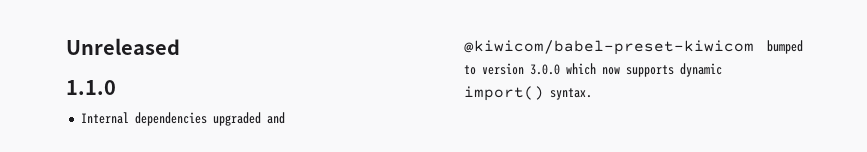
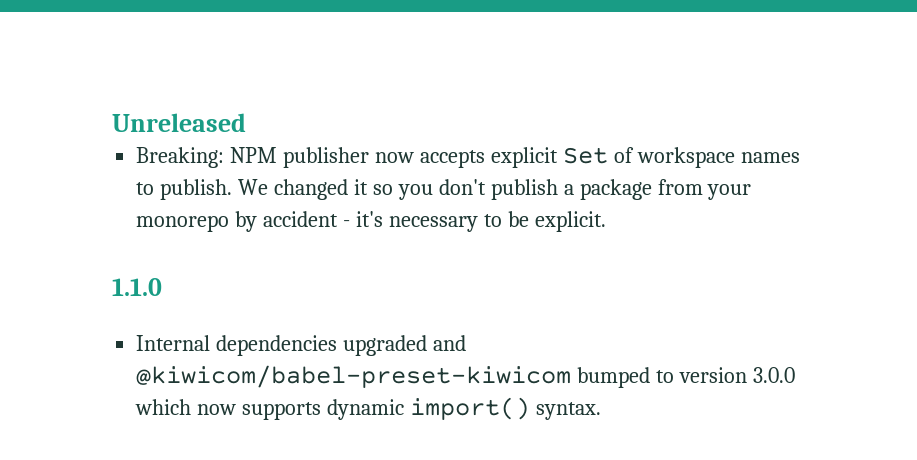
+ Breaking: NPM publisher now accepts explicit Set of workspace names to publish. We changed it so you don't publish a package from your monorepo by accident - it's necessary to be explicit.

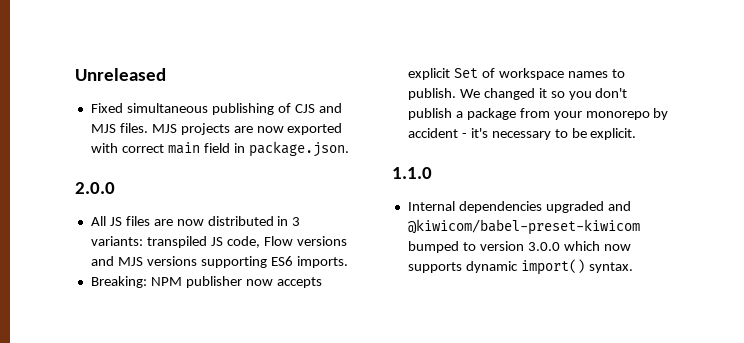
+ Fixed simultaneous publishing of CJS and MJS files. MJS projects are now exported with correct main field in package.json.
+ 2.0.0
+ All JS files are now distributed in 3 variants: transpiled JS code, Flow versions and MJS versions supporting ES6 imports.

